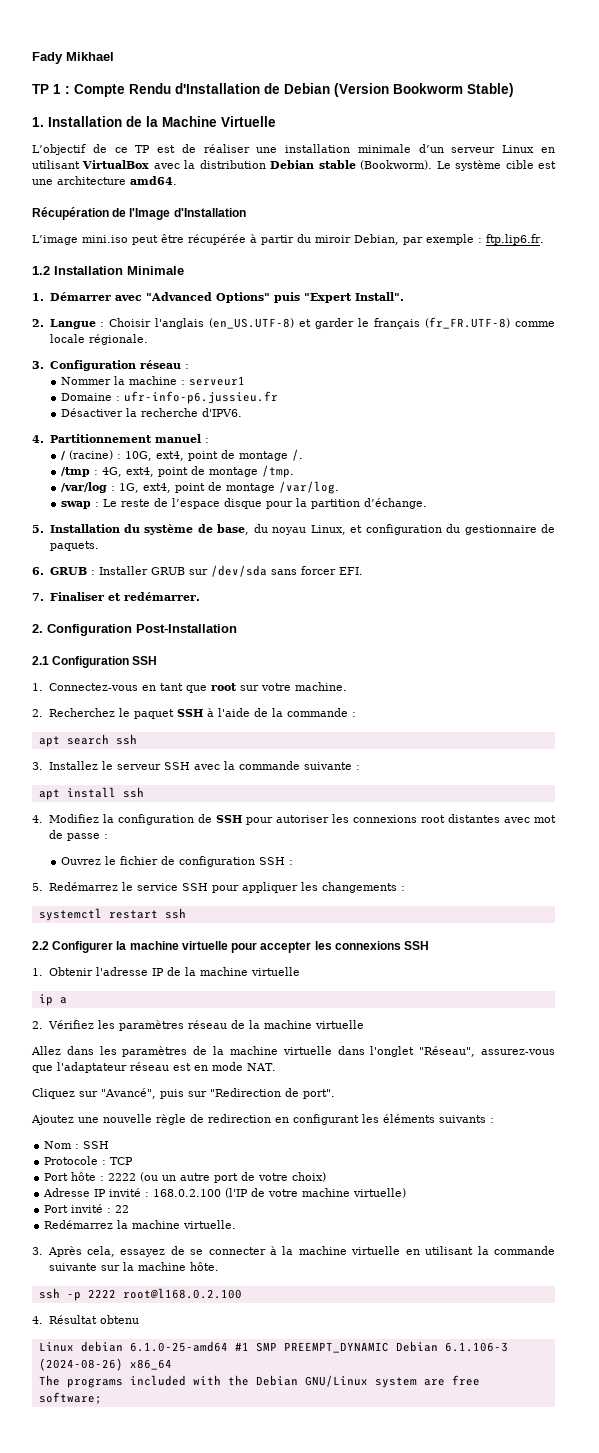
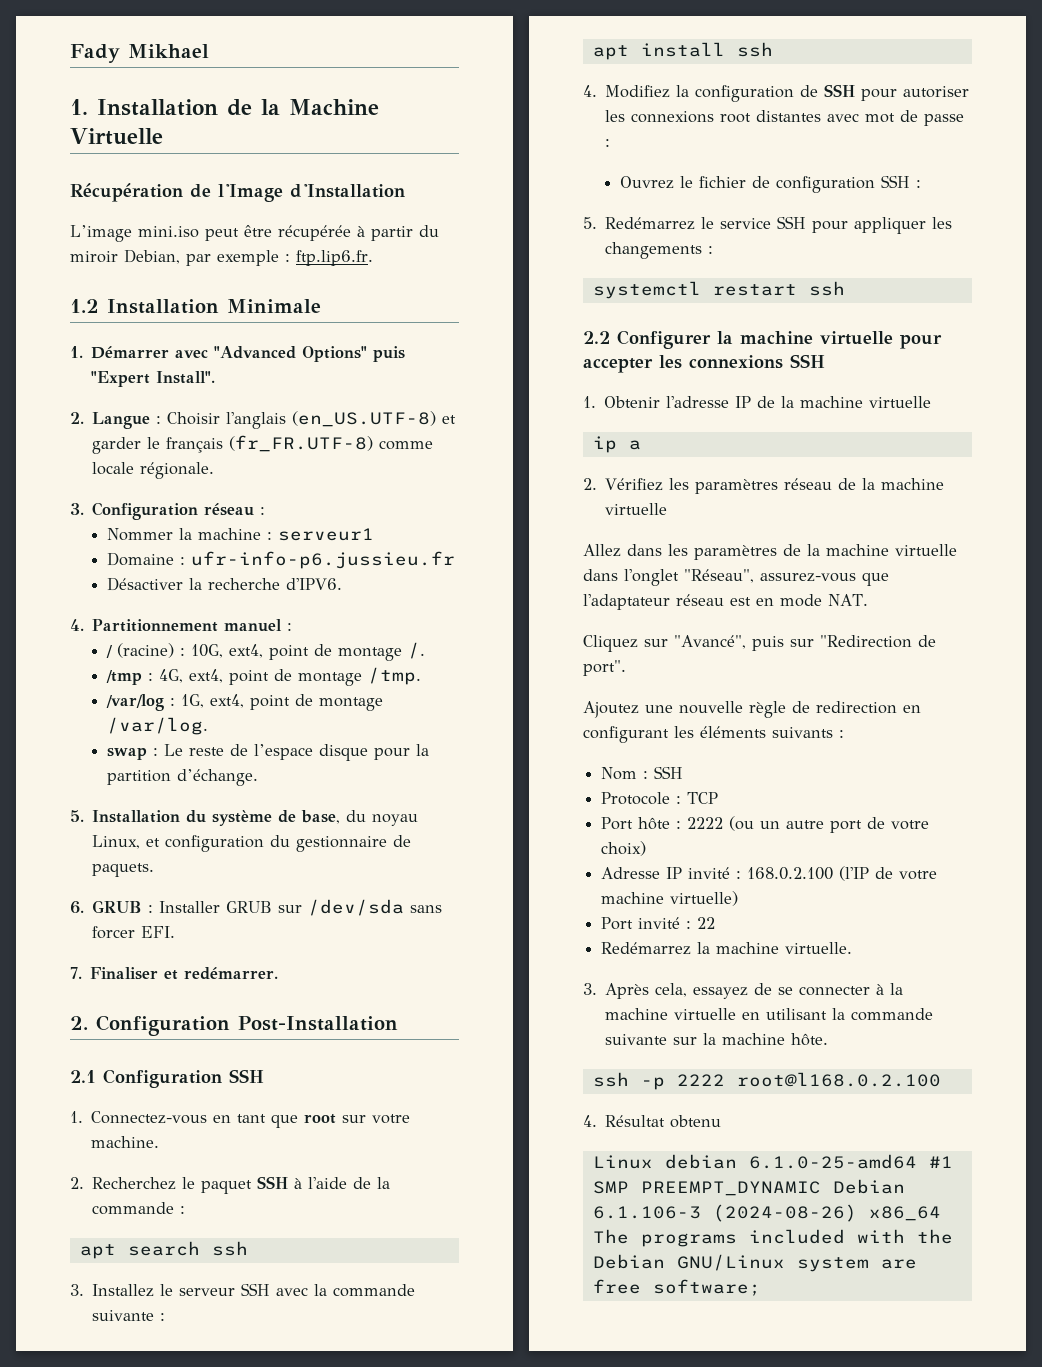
- TP 1 : Compte Rendu d'Installation de Debian (Version Bookworm Stable)
- L’objectif de ce TP est de réaliser une installation minimale d’un serveur Linux en utilisant VirtualBox avec la distribution Debian stable (Bookworm). Le système cible est une architecture amd64.

